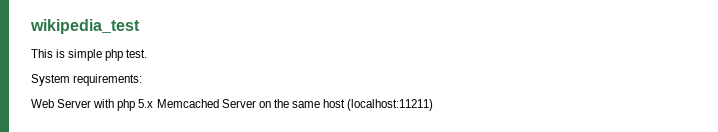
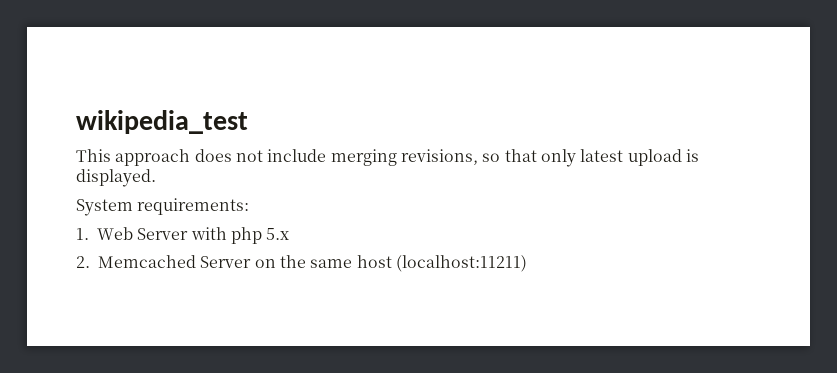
- This is simple php test.
+ This approach does not include merging revisions, so that only latest upload is displayed.
- Web Server with php 5.x Memcached Server on the same host (localhost:11211)
+ 1. Web Server with php 5.x
+ 2. Memcached Server on the same host (localhost:11211)

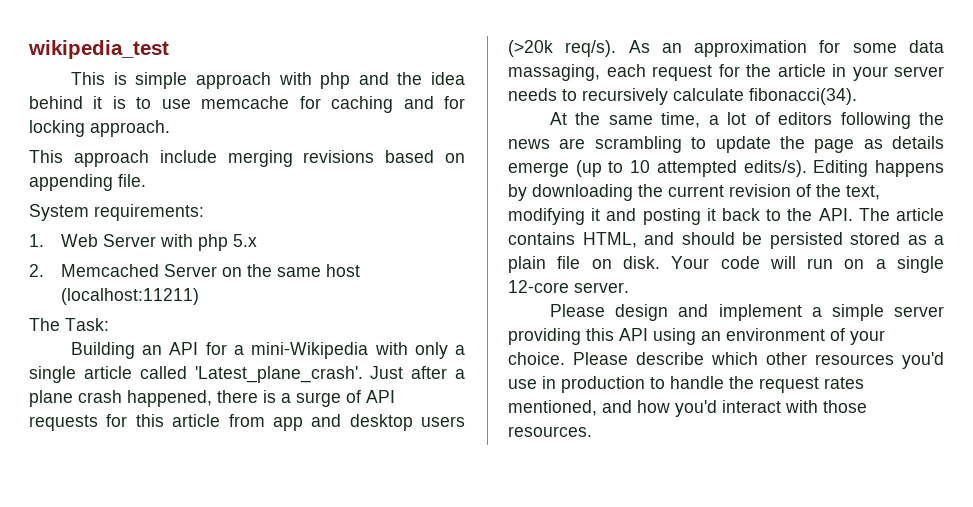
- This approach does not include merging revisions, so that only latest upload is displayed.
+ This is simple approach with php and the idea behind it is to use memcache for caching and for locking approach.
+ This approach include merging revisions based on appending file.
+ The Task:
+ Building an API for a mini-Wikipedia with only a single article called 'Latest_plane_crash'. Just after a plane crash happened, there is a surge of API requests for this article from app and desktop users (>20k req/s). As an approximation for some data massaging, each request for the article in your server needs to recursively calculate fibonacci(34).
+ At the same time, a lot of editors following the news are scrambling to update the page as details emerge (up to 10 attempted edits/s). Editing happens by downloading the current revision of the text, modifying it and posting it back to the API. The article contains HTML, and should be persisted stored as a plain file on disk. Your code will run on a single 12-core server.
+ Please design and implement a simple server providing this API using an environment of your choice. Please describe which other resources you'd use in production to handle the request rates mentioned, and how you'd interact with those resources.

